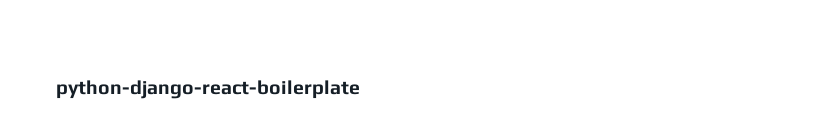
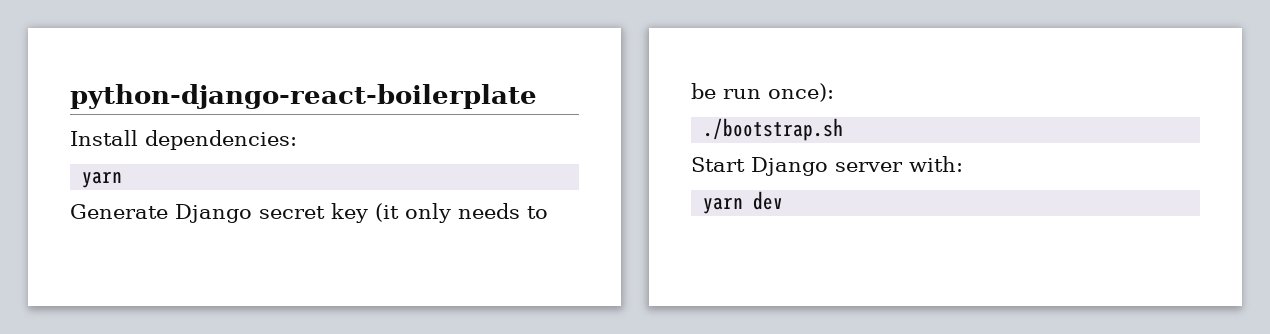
+ Install dependencies:
+ yarn
+ Generate Django secret key (it only needs to be run once):
+ ./bootstrap.sh
+ Start Django server with:
+ yarn dev

